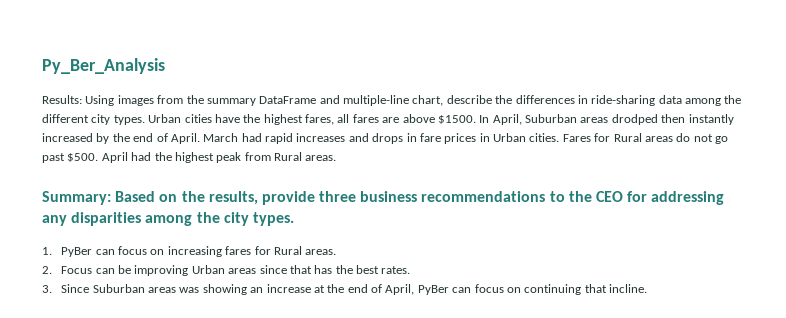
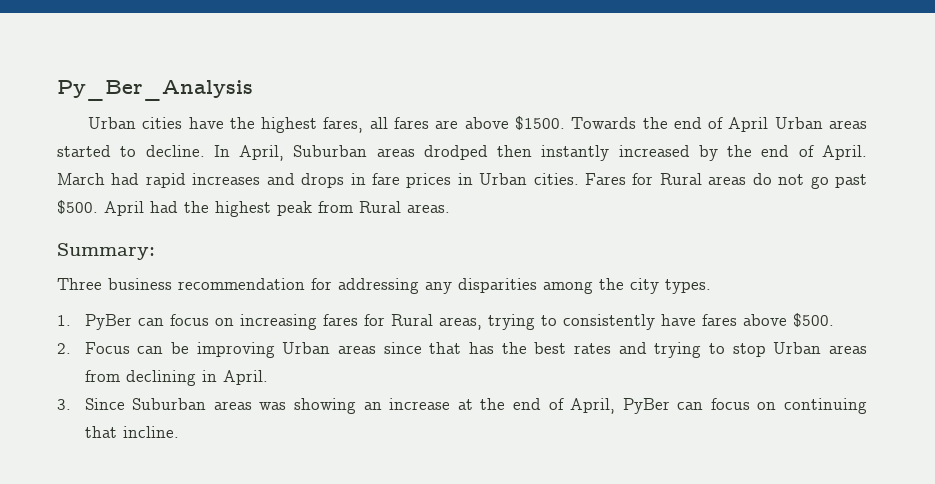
- Results: Using images from the summary DataFrame and multiple-line chart, describe the differences in ride-sharing data among the different city types.
+ Towards the end of April Urban areas started to decline.
- Summary: Based on the results, provide three business recommendations to the CEO for addressing any disparities among the city types.
+ Summary:
+ Three business recommendation for addressing any disparities among the city types.
- 1. PyBer can focus on increasing fares for Rural areas.
+ 1. PyBer can focus on increasing fares for Rural areas, trying to consistently have fares above $500.
- 2. Focus can be improving Urban areas since that has the best rates.
+ 2. Focus can be improving Urban areas since that has the best rates and trying to stop Urban areas from declining in April.

